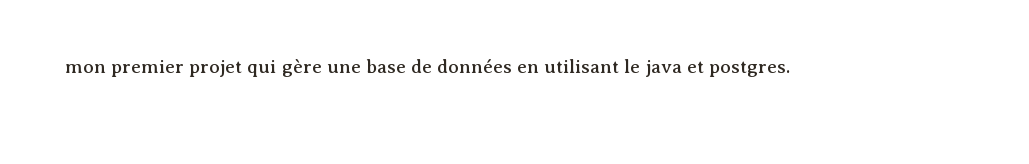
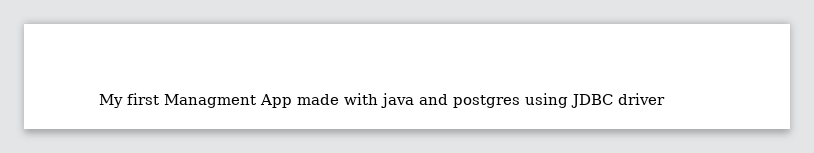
- mon premier projet qui gère une base de données en utilisant le java et postgres.
+ My first Managment App made with java and postgres using JDBC driver

